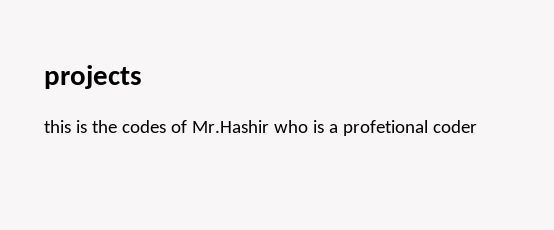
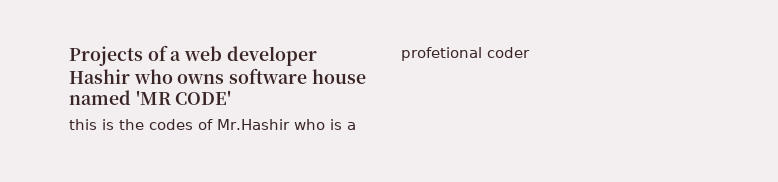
- projects
+ Projects of a web developer Hashir who owns software house named 'MR CODE'

